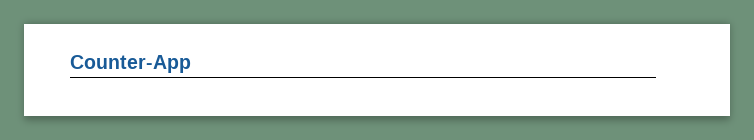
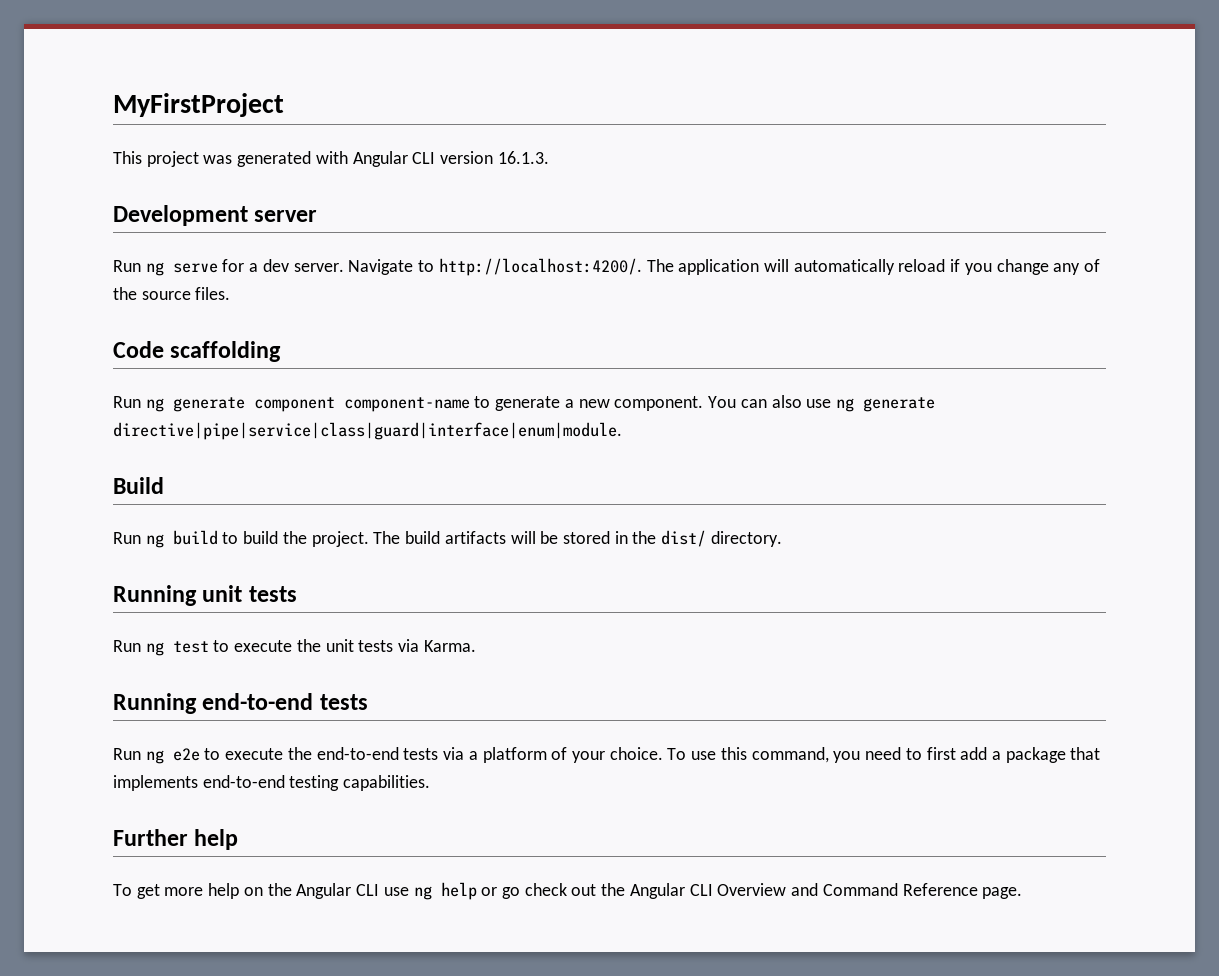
- Counter-App
+ MyFirstProject
+ This project was generated with Angular CLI version 16.1.3.
+ Development server
+ Run ng serve for a dev server. Navigate to http://localhost:4200/. The application will automatically reload if you change any of the source files.
+ Code scaffolding
+ Run ng generate component component-name to generate a new component. You can also use ng generate directive|pipe|service|class|guard|interface|enum|module.
+ Build
+ Run ng build to build the project. The build artifacts will be stored in the dist/ directory.
+ Running unit tests
+ Run ng test to execute the unit tests via Karma.
+ Running end-to-end tests
+ Run ng e2e to execute the end-to-end tests via a platform of your choice. To use this command, you need to first add a package that implements end-to-end testing capabilities.
+ Further help
+ To get more help on the Angular CLI use ng help or go check out the Angular CLI Overview and Command Reference page.

